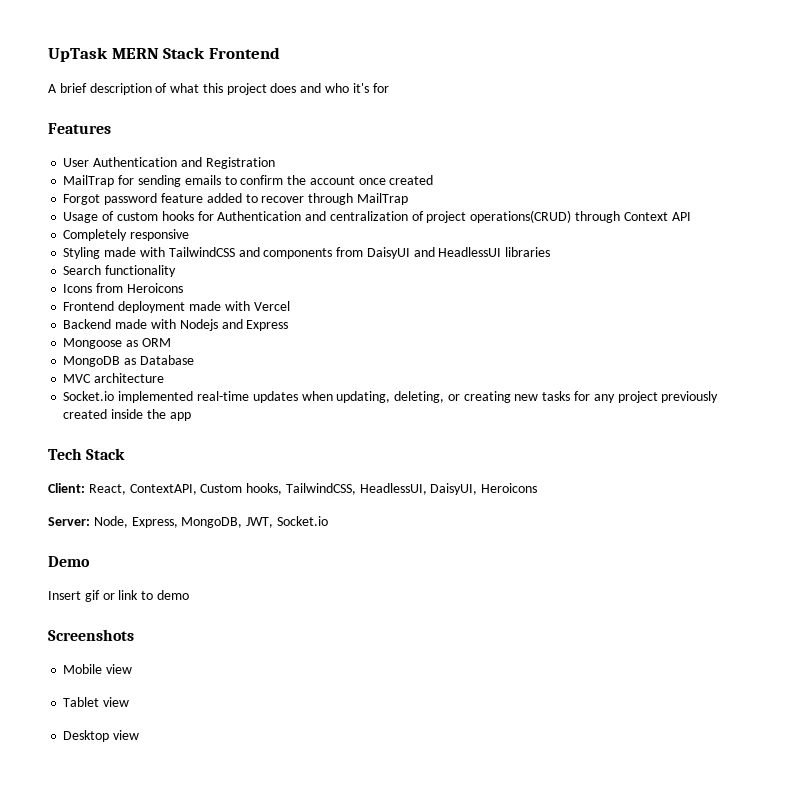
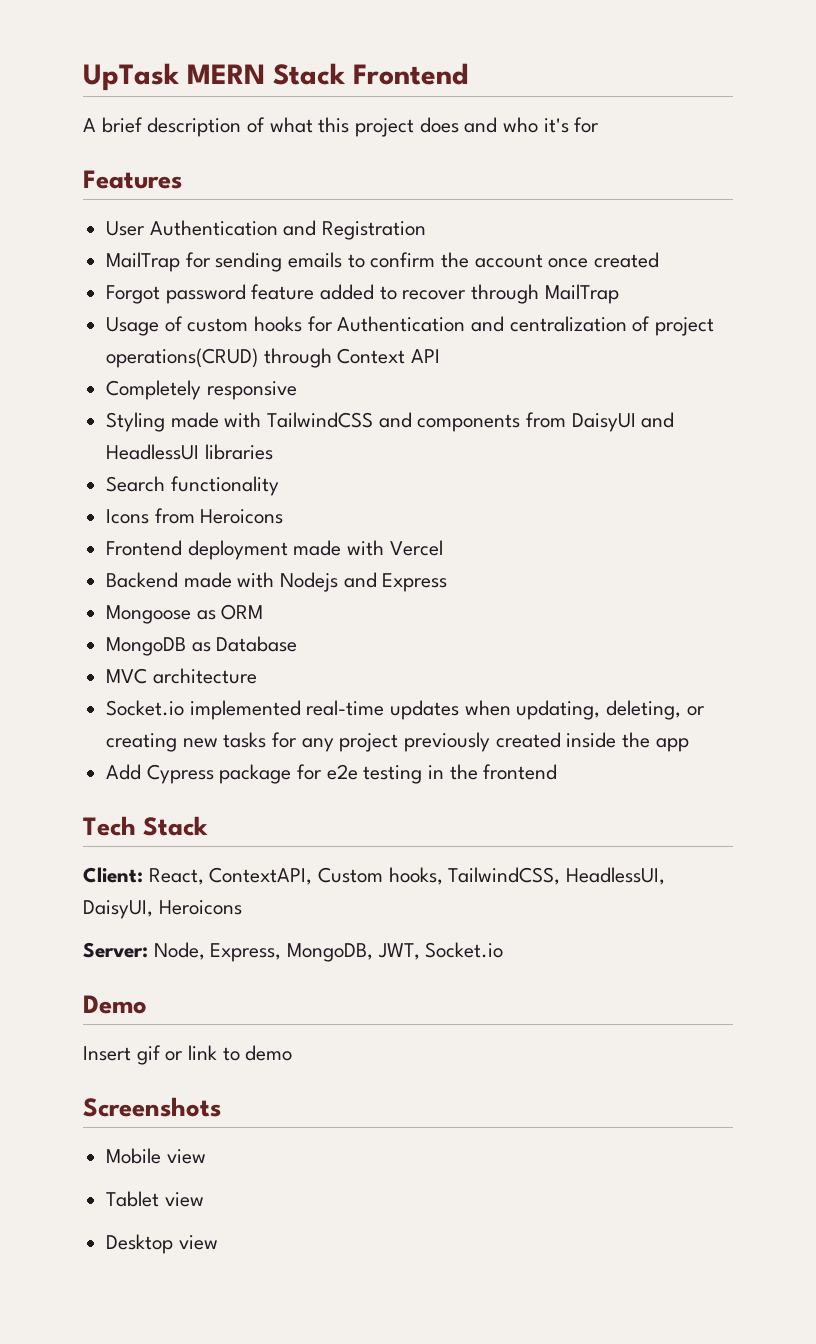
+ Add Cypress package for e2e testing in the frontend

